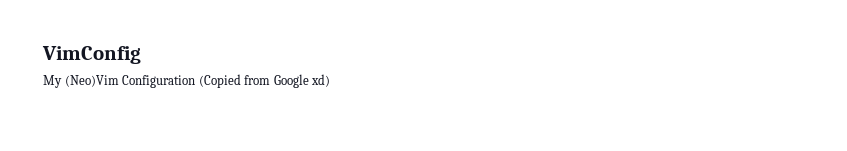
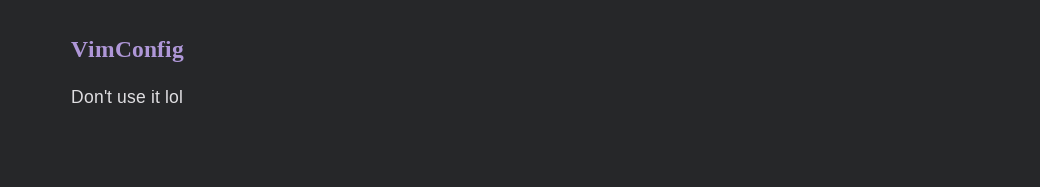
- My (Neo)Vim Configuration (Copied from Google xd)
+ Don't use it lol

